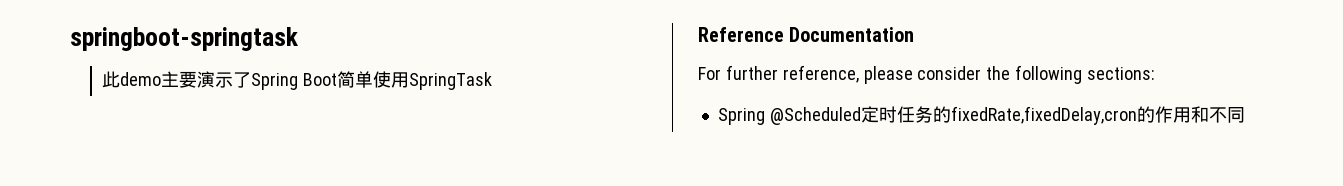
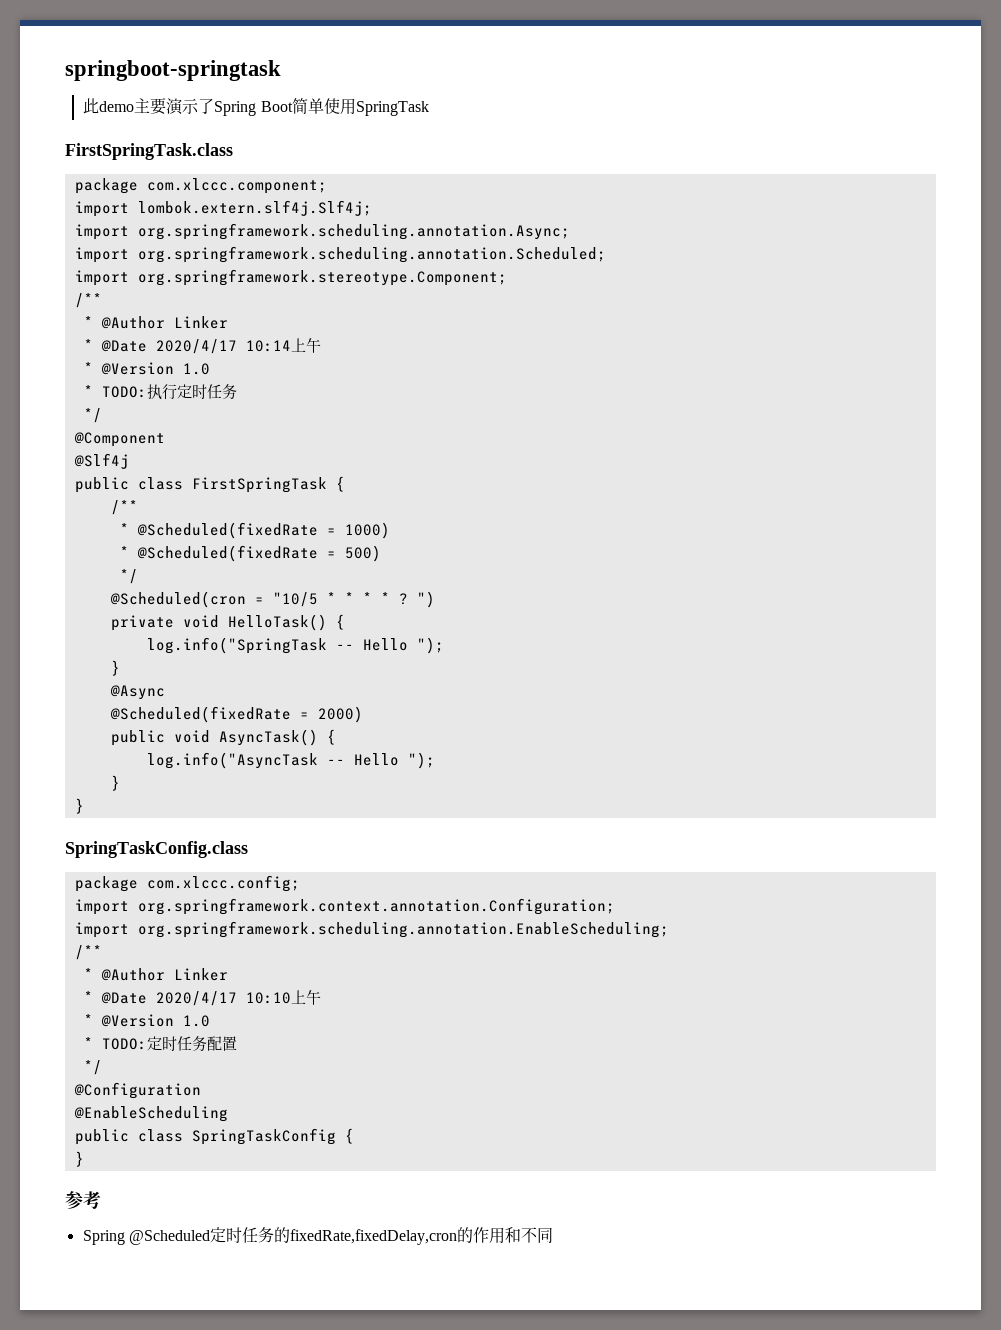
- Reference Documentation
- For further reference, please consider the following sections:
+ FirstSpringTask.class
+ package com.xlccc.component;
+ import lombok.extern.slf4j.Slf4j;
+ import org.springframework.scheduling.annotation.Async;
+ import org.springframework.scheduling.annotation.Scheduled;
+ import org.springframework.stereotype.Component;
+ /**
+ * @Author Linker
+ * @Date 2020/4/17 10:14上午
+ * @Version 1.0
+ * TODO:执行定时任务
+ */
+ @Component
+ @Slf4j
+ public class FirstSpringTask {
+ /**
+ * @Scheduled(fixedRate = 1000)
+ * @Scheduled(fixedRate = 500)
+ */
+ @Scheduled(cron = "10/5 * * * * ? ")
+ private void HelloTask() {
+ log.info("SpringTask -- Hello ");
+ }
+ @Async
+ @Scheduled(fixedRate = 2000)
+ public void AsyncTask() {
+ log.info("AsyncTask -- Hello ");
+ }
+ }
+ SpringTaskConfig.class
+ package com.xlccc.config;
+ import org.springframework.context.annotation.Configuration;
+ import org.springframework.scheduling.annotation.EnableScheduling;
+ /**
+ * @Author Linker
+ * @Date 2020/4/17 10:10上午
+ * @Version 1.0
+ * TODO:定时任务配置
+ */
+ @Configuration
+ @EnableScheduling
+ public class SpringTaskConfig {
+ }
+ 参考

